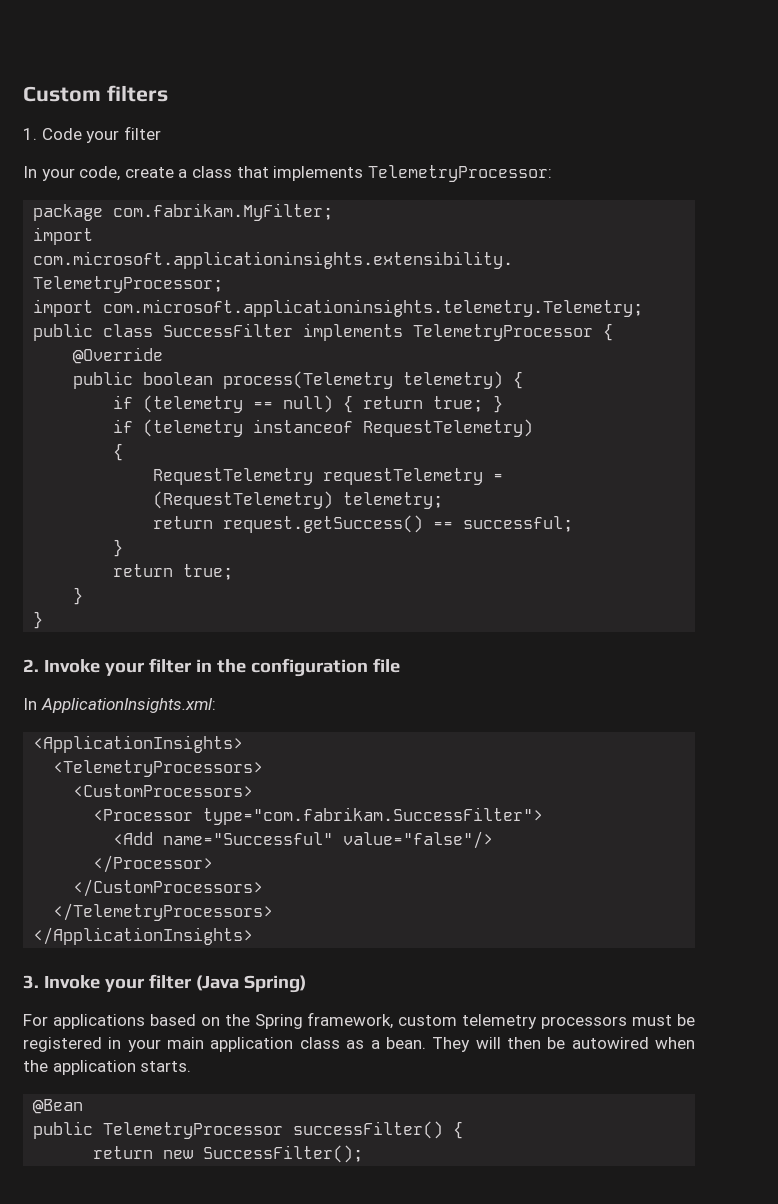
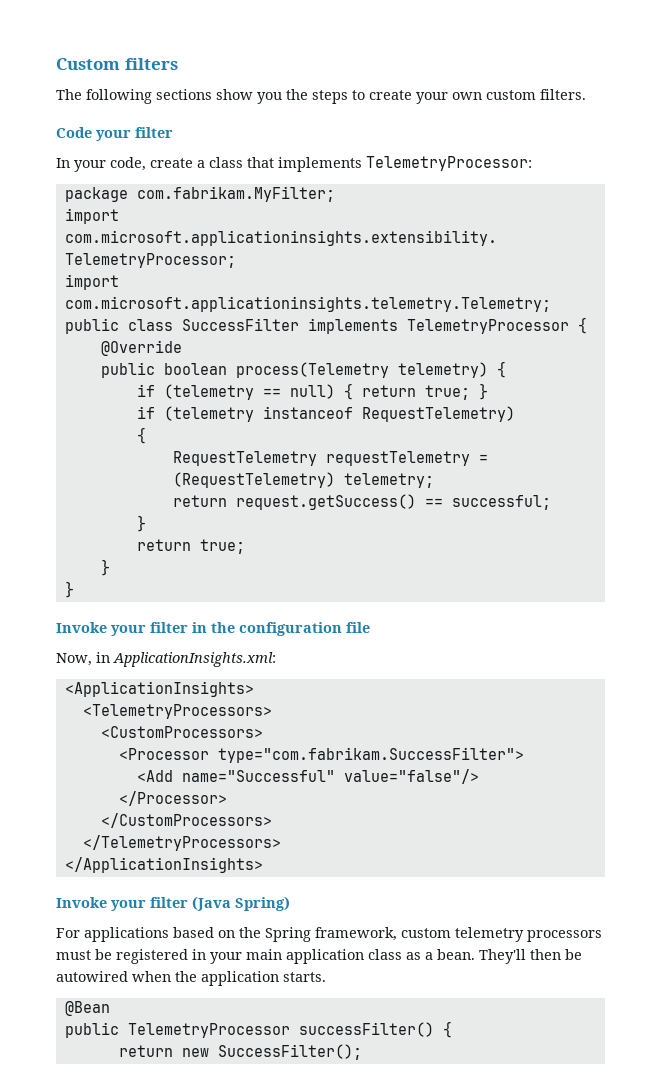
- 1. Code your filter
+ The following sections show you the steps to create your own custom filters.
+ Code your filter
- 2. Invoke your filter in the configuration file
+ Invoke your filter in the configuration file
- In ApplicationInsights.xml:
+ Now, in ApplicationInsights.xml:
- 3. Invoke your filter (Java Spring)
+ Invoke your filter (Java Spring)
- They will then be autowired when the application starts.
+ They'll then be autowired when the application starts.

